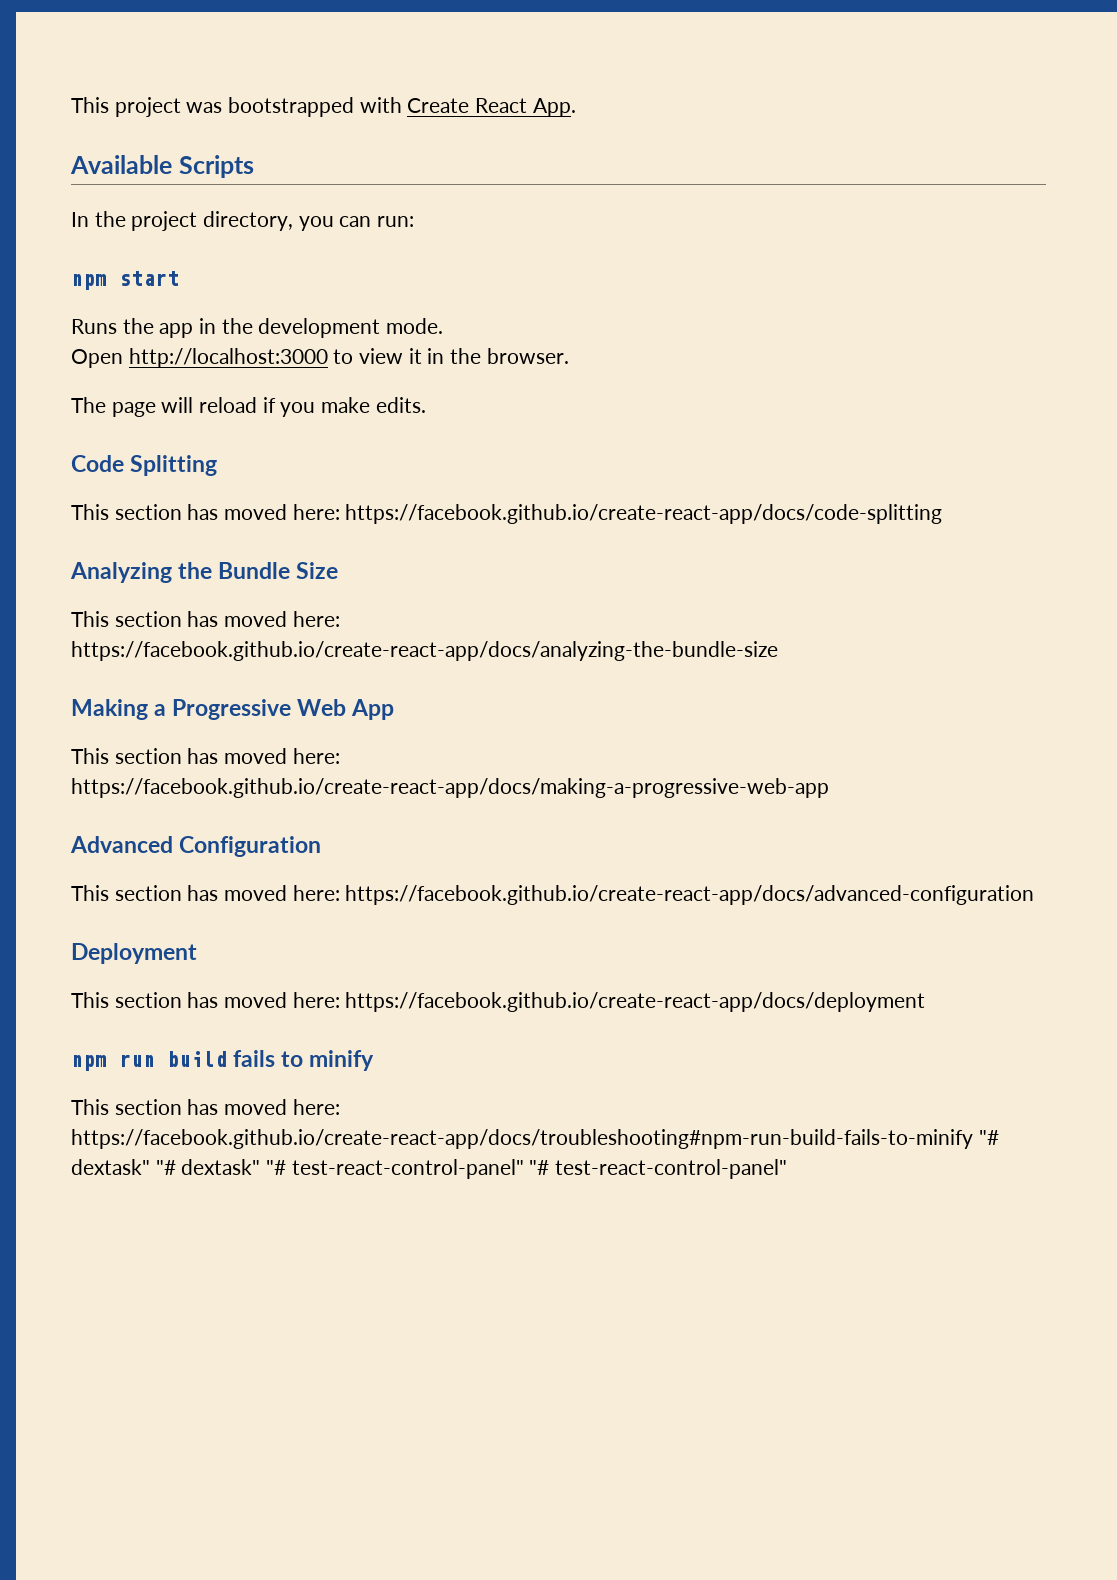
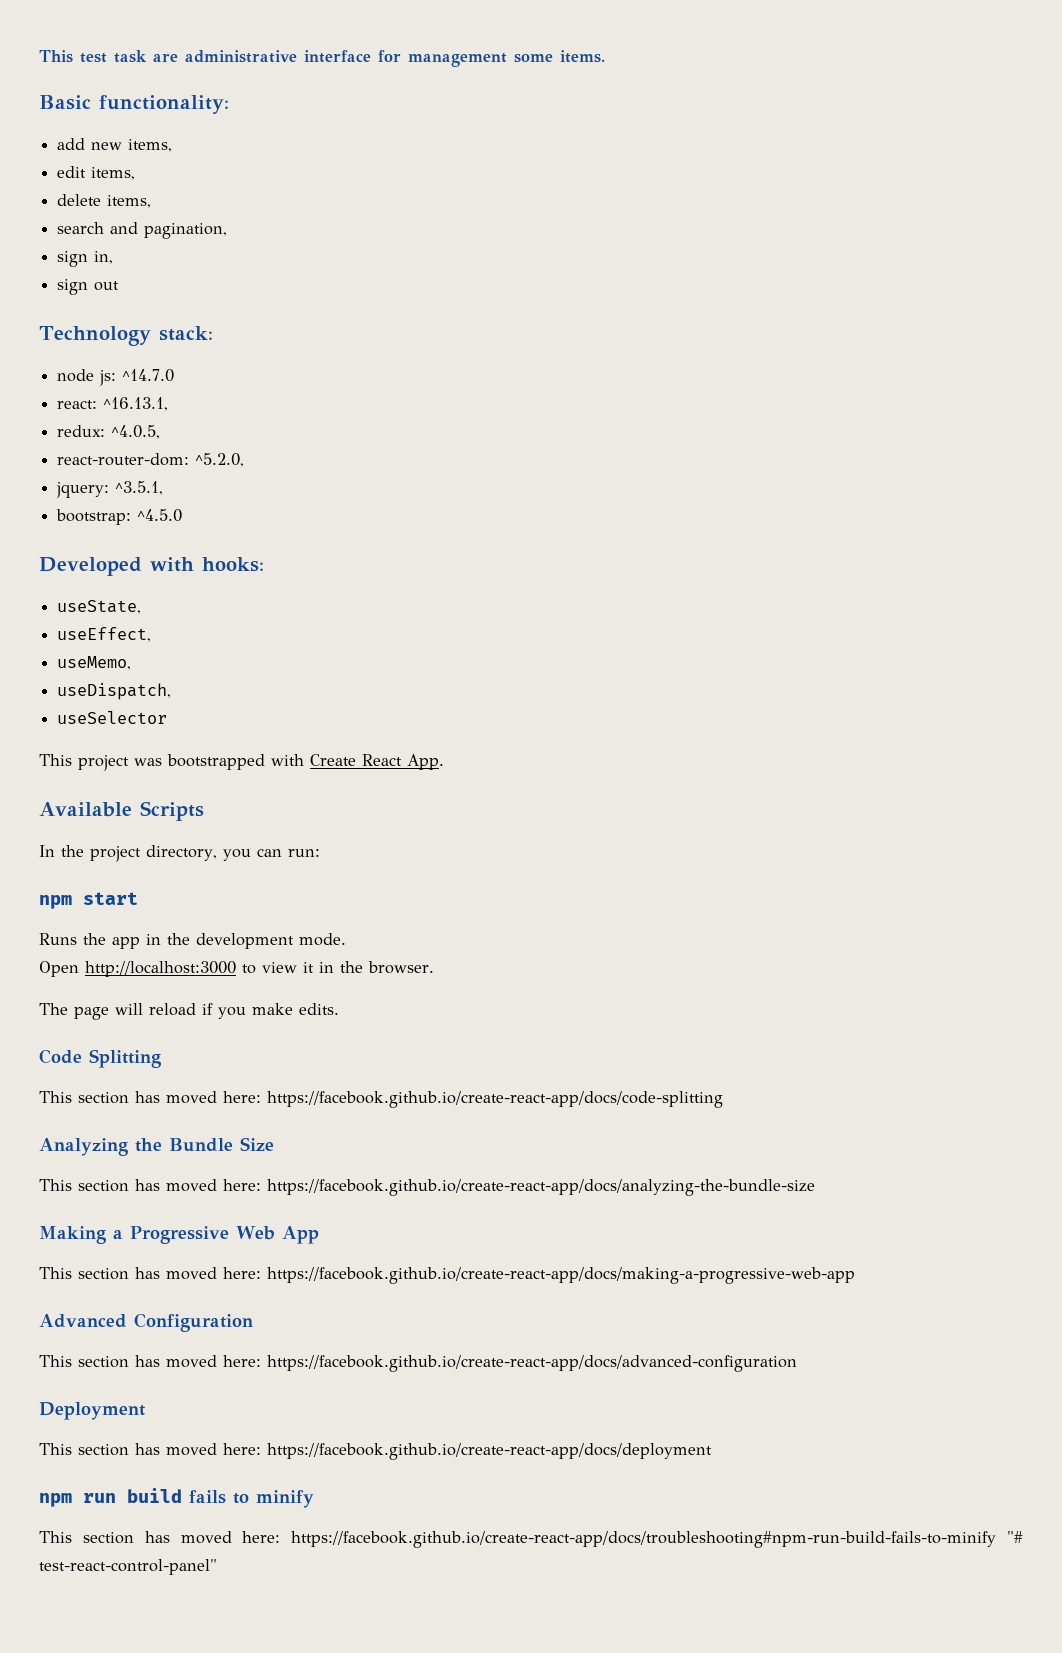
+ This test task are administrative interface for management some items.
+ Basic functionality:
+ add new items,
+ edit items,
+ delete items,
+ search and pagination,
+ sign in,
+ sign out
+ Technology stack:
+ node js: ^14.7.0
+ react: ^16.13.1,
+ redux: ^4.0.5,
+ react-router-dom: ^5.2.0,
+ jquery: ^3.5.1,
+ bootstrap: ^4.5.0
+ Developed with hooks:
+ useState,
+ useEffect,
+ useMemo,
+ useDispatch,
+ useSelector
- This section has moved here: https://facebook.github.io/create-react-app/docs/troubleshooting#npm-run-build-fails-to-minify "# dextask" "# dextask" "# test-react-control-panel" "# test-react-control-panel"
+ This section has moved here: https://facebook.github.io/create-react-app/docs/troubleshooting#npm-run-build-fails-to-minify "# test-react-control-panel"

